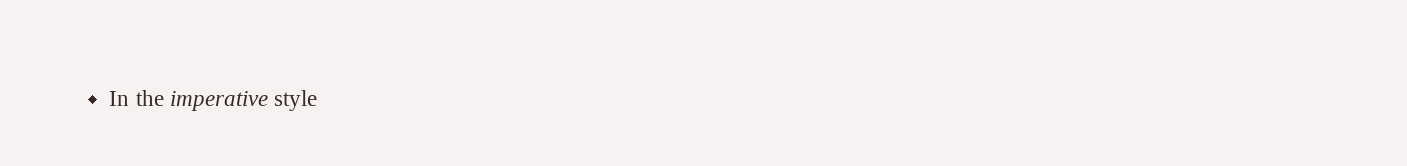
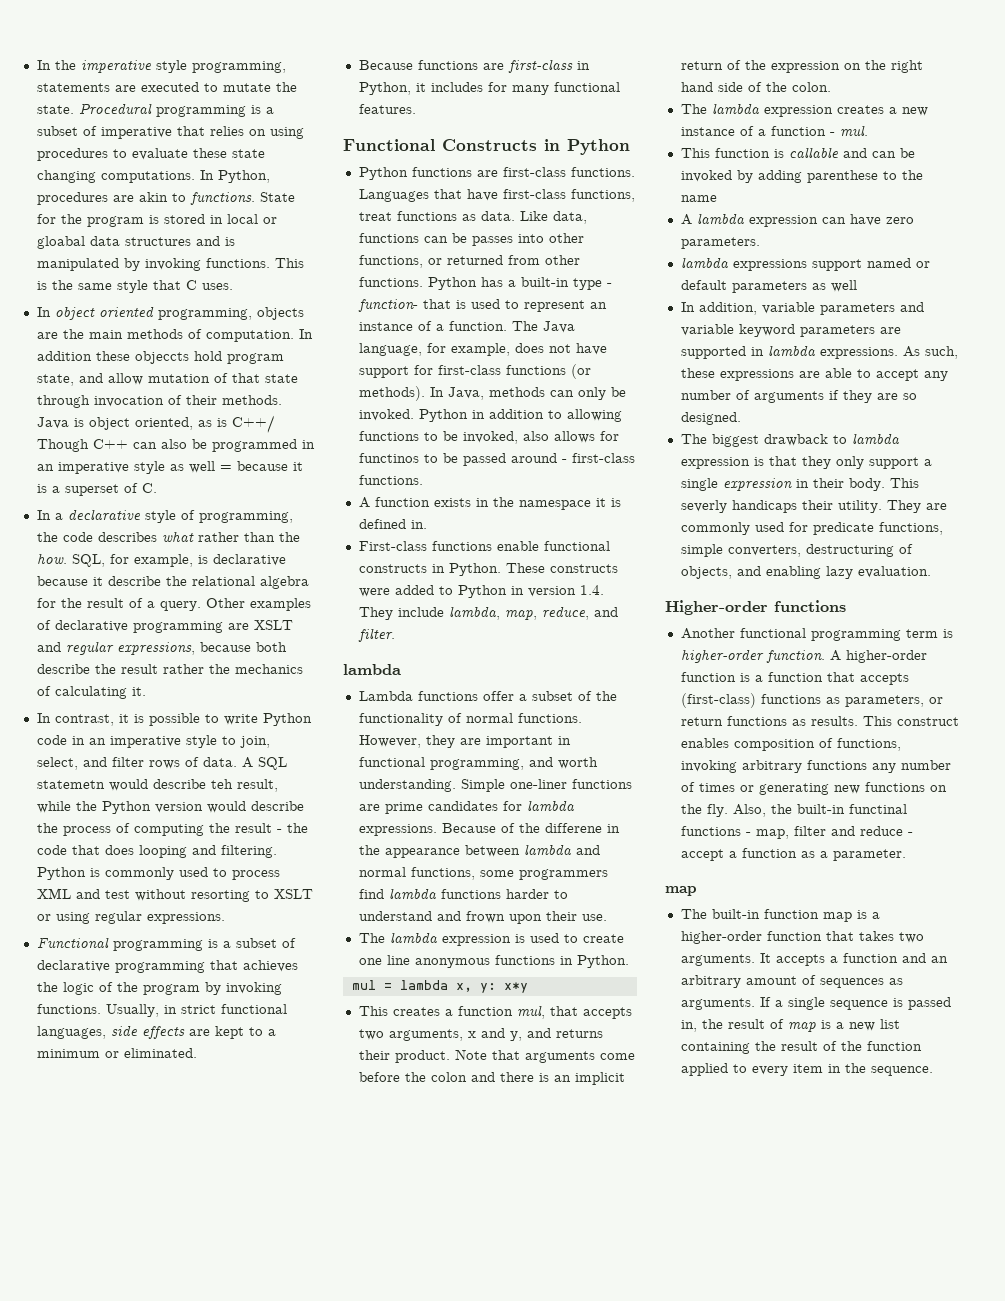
- In the imperative style
+ In the imperative style programming, statements are executed to mutate the state. Procedural programming is a subset of imperative that relies on using procedures to evaluate these state changing computations. In Python, procedures are akin to functions. State for the program is stored in local or gloabal data structures and is manipulated by invoking functions. This is the same style that C uses.
+ In object oriented programming, objects are the main methods of computation. In addition these objeccts hold program state, and allow mutation of that state through invocation of their methods. Java is object oriented, as is C++/ Though C++ can also be programmed in an imperative style as well = because it is a superset of C.
+ In a declarative style of programming, the code describes what rather than the how. SQL, for example, is declarative because it describe the relational algebra for the result of a query. Other examples of declarative programming are XSLT and regular expressions, because both describe the result rather the mechanics of calculating it.
+ In contrast, it is possible to write Python code in an imperative style to join, select, and filter rows of data. A SQL statemetn would describe teh result, while the Python version would describe the process of computing the result - the code that does looping and filtering. Python is commonly used to process XML and test without resorting to XSLT or using regular expressions.
+ Functional programming is a subset of declarative programming that achieves the logic of the program by invoking functions. Usually, in strict functional languages, side effects are kept to a minimum or eliminated.
+ Because functions are first-class in Python, it includes for many functional features.
+ Functional Constructs in Python
+ Python functions are first-class functions. Languages that have first-class functions, treat functions as data. Like data, functions can be passes into other functions, or returned from other functions. Python has a built-in type - function- that is used to represent an instance of a function. The Java language, for example, does not have support for first-class functions (or methods). In Java, methods can only be invoked. Python in addition to allowing functions to be invoked, also allows for functinos to be passed around - first-class functions.
+ A function exists in the namespace it is defined in.
+ First-class functions enable functional constructs in Python. These constructs were added to Python in version 1.4. They include lambda, map, reduce, and filter.
+ lambda
+ Lambda functions offer a subset of the functionality of normal functions. However, they are important in functional programming, and worth understanding. Simple one-liner functions are prime candidates for lambda expressions. Because of the differene in the appearance between lambda and normal functions, some programmers find lambda functions harder to understand and frown upon their use.
+ The lambda expression is used to create one line anonymous functions in Python.
+ mul = lambda x, y: x*y
+ This creates a function mul, that accepts two arguments, x and y, and returns their product. Note that arguments come before the colon and there is an implicit return of the expression on the right hand side of the colon.
+ The lambda expression creates a new instance of a function - mul.
+ This function is callable and can be invoked by adding parenthese to the name
+ A lambda expression can have zero parameters.
+ lambda expressions support named or default parameters as well
+ In addition, variable parameters and variable keyword parameters are supported in lambda expressions. As such, these expressions are able to accept any number of arguments if they are so designed.
+ The biggest drawback to lambda expression is that they only support a single expression in their body. This severly handicaps their utility. They are commonly used for predicate functions, simple converters, destructuring of objects, and enabling lazy evaluation.
+ Higher-order functions
+ Another functional programming term is higher-order function. A higher-order function is a function that accepts (first-class) functions as parameters, or return functions as results. This construct enables composition of functions, invoking arbitrary functions any number of times or generating new functions on the fly. Also, the built-in functinal functions - map, filter and reduce - accept a function as a parameter.
+ map
+ The built-in function map is a higher-order function that takes two arguments. It accepts a function and an arbitrary amount of sequences as arguments. If a single sequence is passed in, the result of map is a new list containing the result of the function applied to every item in the sequence.

